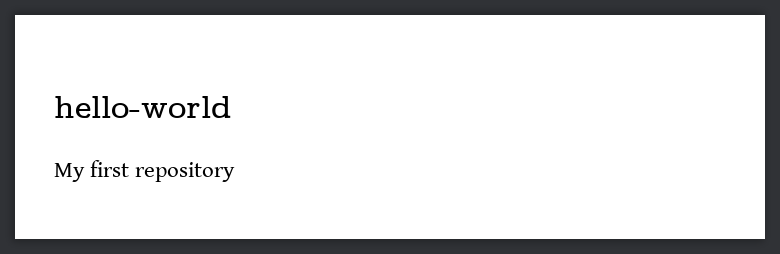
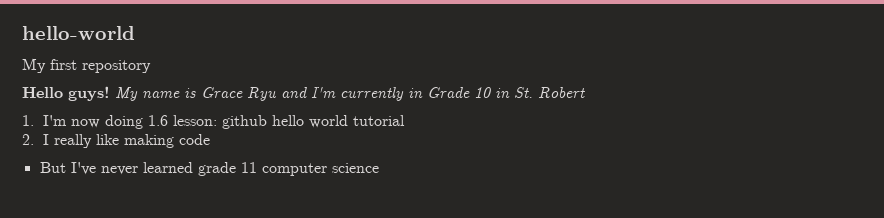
+ Hello guys! My name is Grace Ryu and I'm currently in Grade 10 in St. Robert
+ 1. I'm now doing 1.6 lesson: github hello world tutorial
+ 2. I really like making code
+ But I've never learned grade 11 computer science

